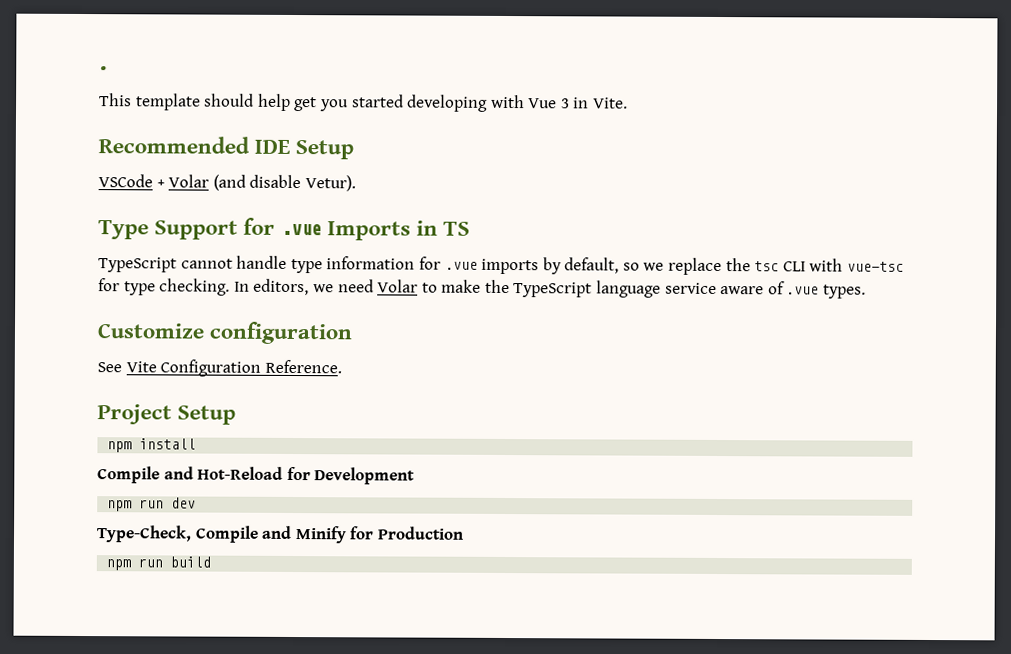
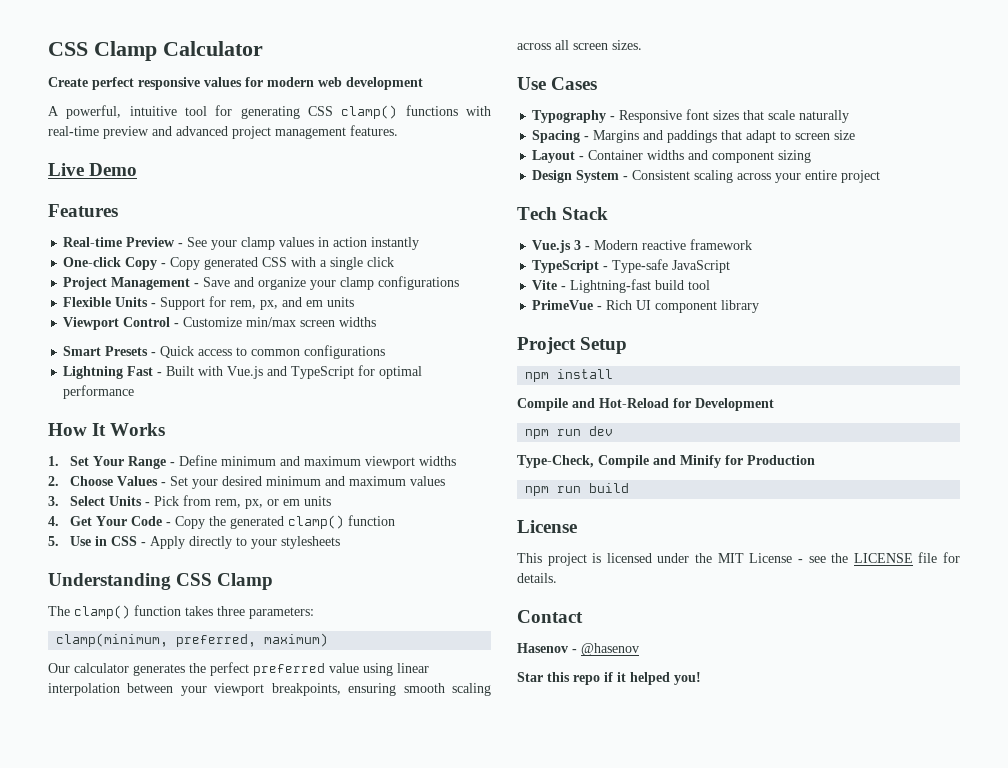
- .
- This template should help get you started developing with Vue 3 in Vite.
- Recommended IDE Setup
- VSCode + Volar (and disable Vetur).
- Type Support for .vue Imports in TS
- TypeScript cannot handle type information for .vue imports by default, so we replace the tsc CLI with vue-tsc for type checking. In editors, we need Volar to make the TypeScript language service aware of .vue types.
- Customize configuration
- See Vite Configuration Reference.
+ CSS Clamp Calculator
+ Create perfect responsive values for modern web development
+ A powerful, intuitive tool for generating CSS clamp() functions with real-time preview and advanced project management features.
+ Live Demo
+ Features
+ Real-time Preview - See your clamp values in action instantly
+ One-click Copy - Copy generated CSS with a single click
+ Project Management - Save and organize your clamp configurations
+ Flexible Units - Support for rem, px, and em units
+ Viewport Control - Customize min/max screen widths
+ Smart Presets - Quick access to common configurations
+ Lightning Fast - Built with Vue.js and TypeScript for optimal performance
+ How It Works
+ 1. Set Your Range - Define minimum and maximum viewport widths
+ 2. Choose Values - Set your desired minimum and maximum values
+ 3. Select Units - Pick from rem, px, or em units
+ 4. Get Your Code - Copy the generated clamp() function
+ 5. Use in CSS - Apply directly to your stylesheets
+ Understanding CSS Clamp
+ The clamp() function takes three parameters:
+ clamp(minimum, preferred, maximum)
+ Our calculator generates the perfect preferred value using linear interpolation between your viewport breakpoints, ensuring smooth scaling across all screen sizes.
+ Use Cases
+ Typography - Responsive font sizes that scale naturally
+ Spacing - Margins and paddings that adapt to screen size
+ Layout - Container widths and component sizing
+ Design System - Consistent scaling across your entire project
+ Tech Stack
+ Vue.js 3 - Modern reactive framework
+ TypeScript - Type-safe JavaScript
+ Vite - Lightning-fast build tool
+ PrimeVue - Rich UI component library
  npm run build
+ License
+ This project is licensed under the MIT License - see the LICENSE file for details.
+ Contact
+ Hasenov - @hasenov
+ Star this repo if it helped you!

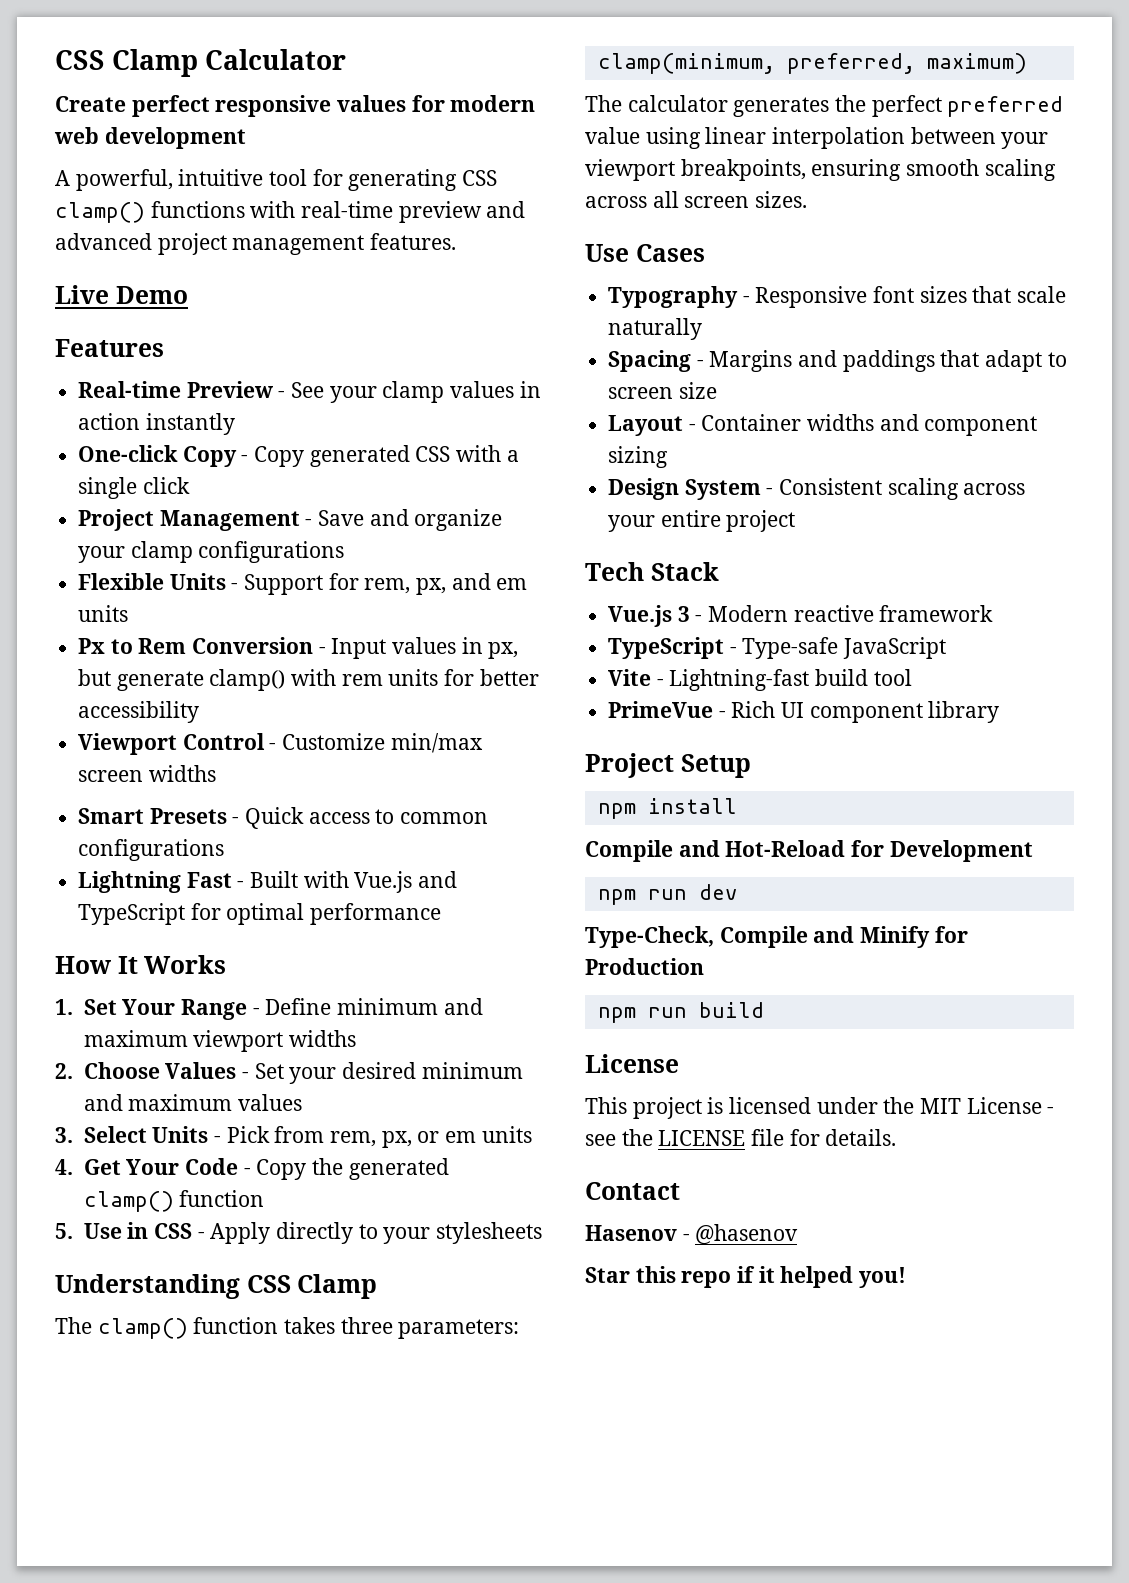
+ Px to Rem Conversion - Input values in px, but generate clamp() with rem units for better accessibility
- Our calculator generates the perfect preferred value using linear interpolation between your viewport breakpoints, ensuring smooth scaling across all screen sizes.
+ The calculator generates the perfect preferred value using linear interpolation between your viewport breakpoints, ensuring smooth scaling across all screen sizes.

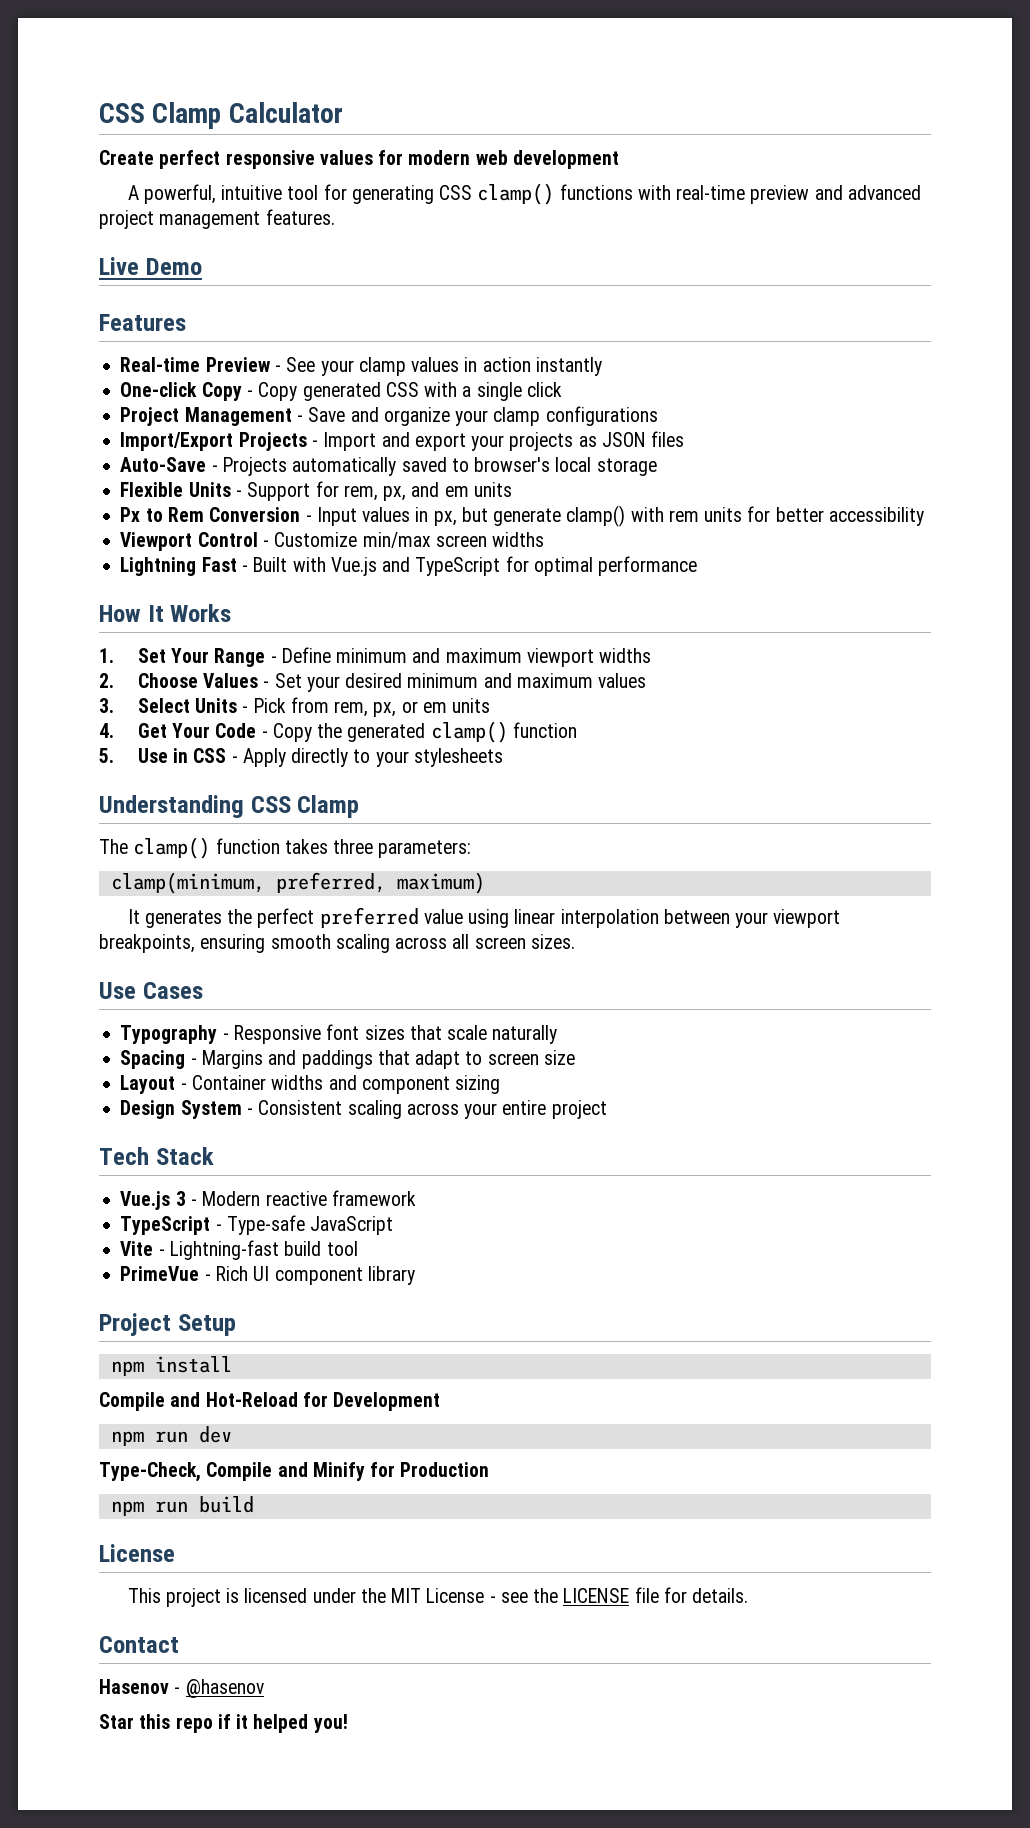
+ Import/Export Projects - Import and export your projects as JSON files
+ Auto-Save - Projects automatically saved to browser's local storage
- Smart Presets - Quick access to common configurations
- The calculator generates the perfect preferred value using linear interpolation between your viewport breakpoints, ensuring smooth scaling across all screen sizes.
+ It generates the perfect preferred value using linear interpolation between your viewport breakpoints, ensuring smooth scaling across all screen sizes.

